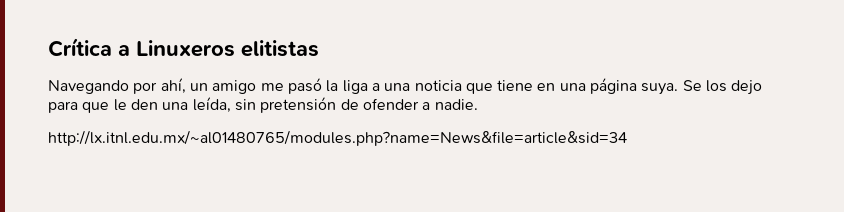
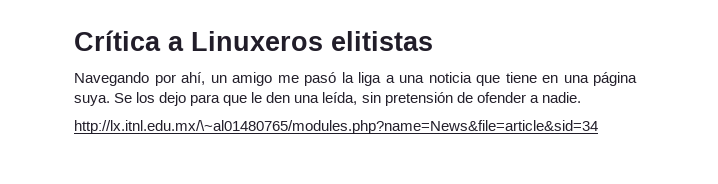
- http://lx.itnl.edu.mx/~al01480765/modules.php?name=News&file=article&sid=34
+ http://lx.itnl.edu.mx/\~al01480765/modules.php?name=News&file=article&sid=34

